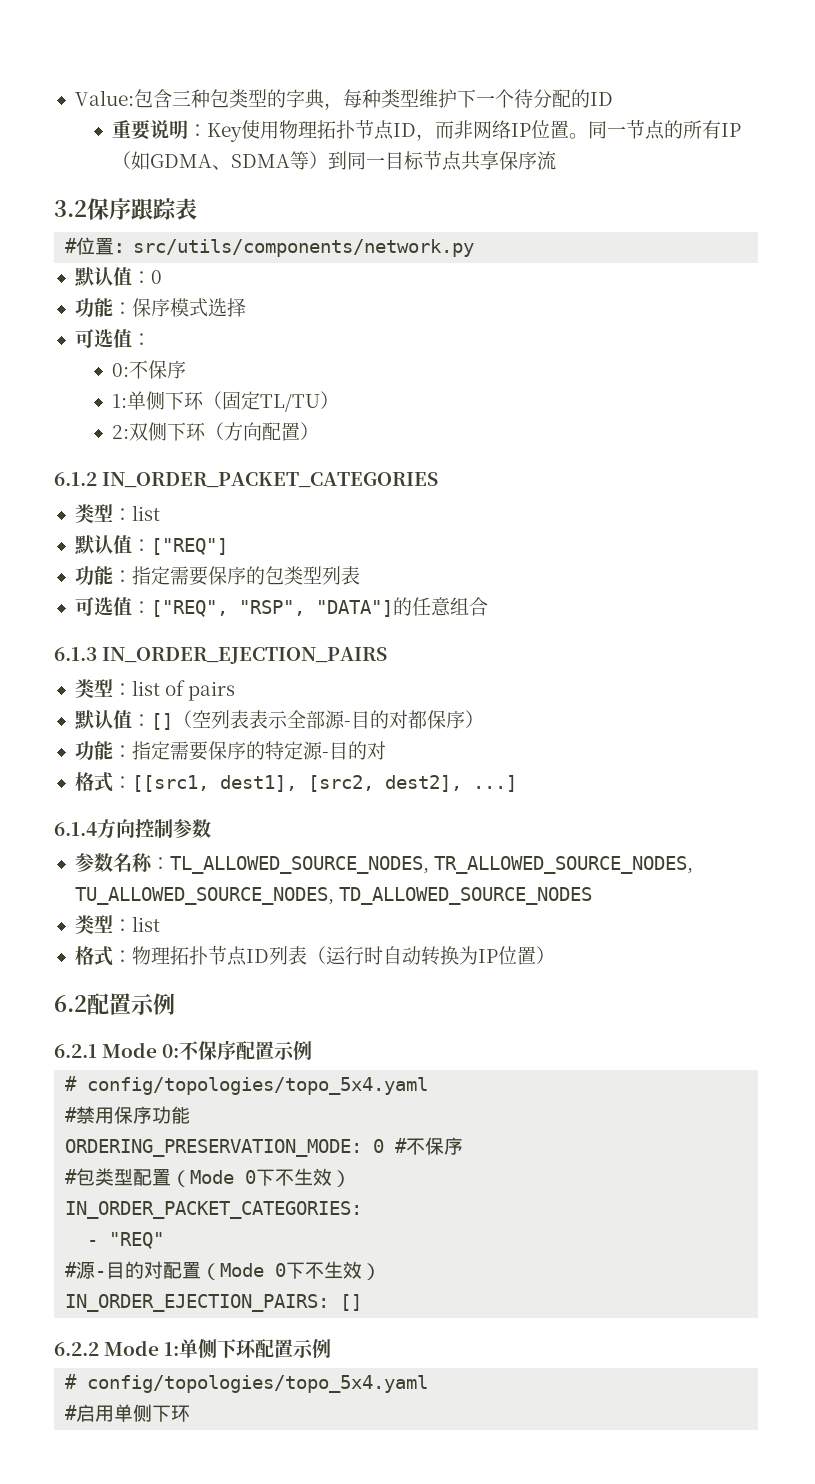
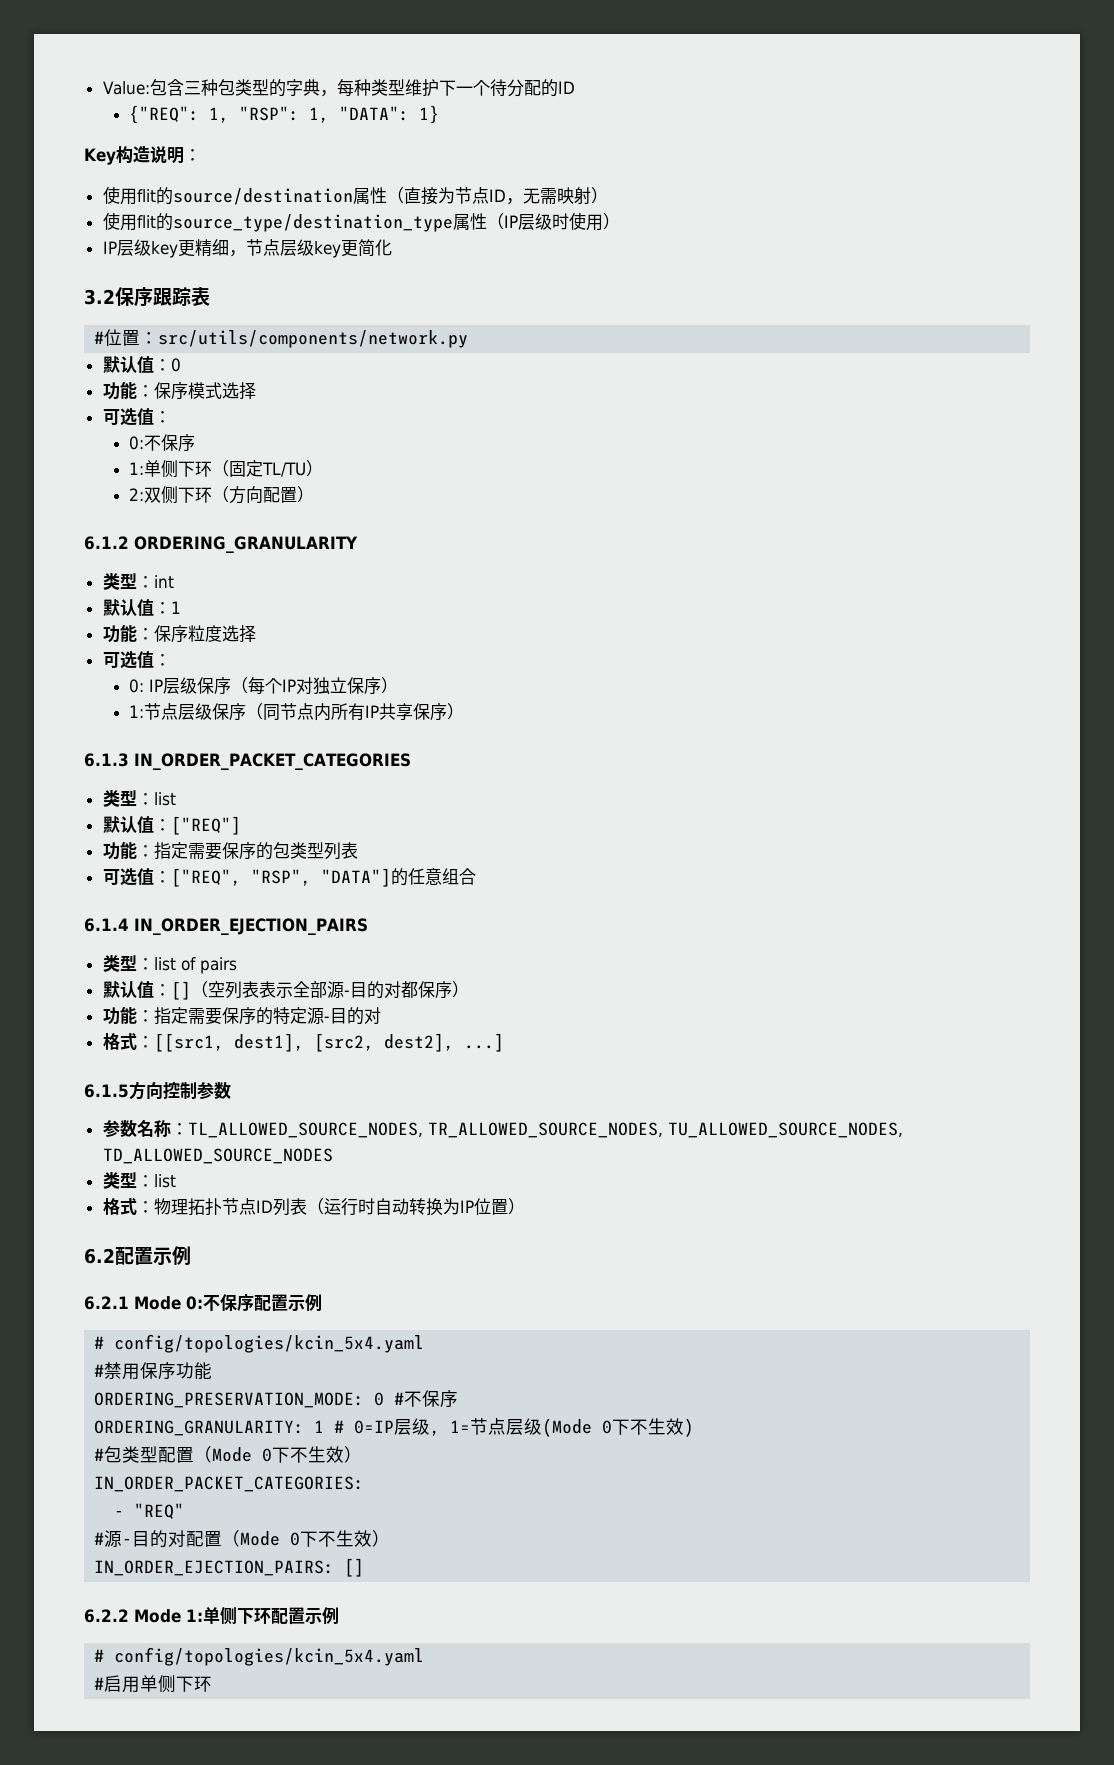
- 重要说明：Key使用物理拓扑节点ID，而非网络IP位置。同一节点的所有IP（如GDMA、SDMA等）到同一目标节点共享保序流
+ {"REQ": 1, "RSP": 1, "DATA": 1}
+ Key构造说明：
+ 使用flit的source/destination属性（直接为节点ID，无需映射）
+ 使用flit的source_type/destination_type属性（IP层级时使用）
+ IP层级key更精细，节点层级key更简化
- 6.1.2 IN_ORDER_PACKET_CATEGORIES
+ 6.1.2 ORDERING_GRANULARITY
+ 类型：int
+ 默认值：1
+ 功能：保序粒度选择
+ 可选值：
+ 0: IP层级保序（每个IP对独立保序）
+ 1:节点层级保序（同节点内所有IP共享保序）
+ 6.1.3 IN_ORDER_PACKET_CATEGORIES
- 6.1.3 IN_ORDER_EJECTION_PAIRS
+ 6.1.4 IN_ORDER_EJECTION_PAIRS
- 6.1.4方向控制参数
+ 6.1.5方向控制参数
  6.2.1 Mode 0:不保序配置示例
- # config/topologies/topo_5x4.yaml
+ # config/topologies/kcin_5x4.yaml
+ ORDERING_GRANULARITY: 1 # 0=IP层级, 1=节点层级(Mode 0下不生效)
  6.2.2 Mode 1:单侧下环配置示例
- # config/topologies/topo_5x4.yaml
+ # config/topologies/kcin_5x4.yaml

